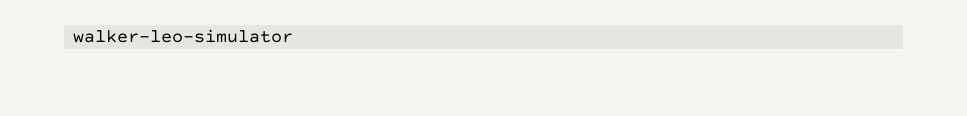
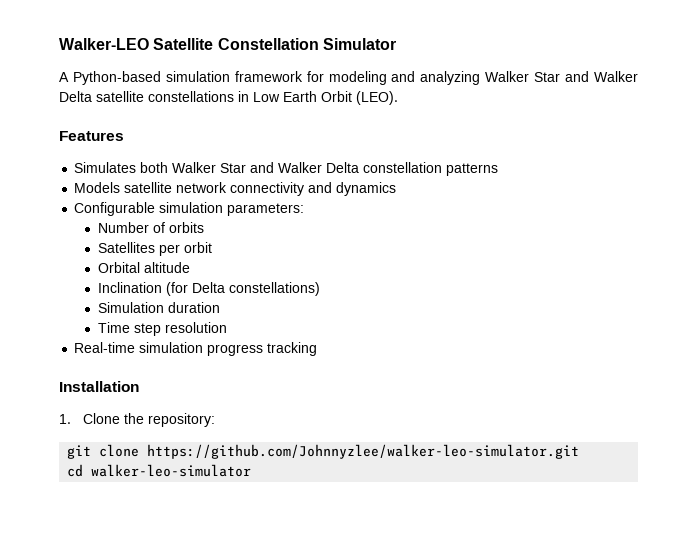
- walker-leo-simulator
+ Walker-LEO Satellite Constellation Simulator
+ A Python-based simulation framework for modeling and analyzing Walker Star and Walker Delta satellite constellations in Low Earth Orbit (LEO).
+ Features
+ Simulates both Walker Star and Walker Delta constellation patterns
+ Models satellite network connectivity and dynamics
+ Configurable simulation parameters:
+ Number of orbits
+ Satellites per orbit
+ Orbital altitude
+ Inclination (for Delta constellations)
+ Simulation duration
+ Time step resolution
+ Real-time simulation progress tracking
+ Installation
+ 1. Clone the repository:
+ git clone https://github.com/Johnnyzlee/walker-leo-simulator.git
+ cd walker-leo-simulator

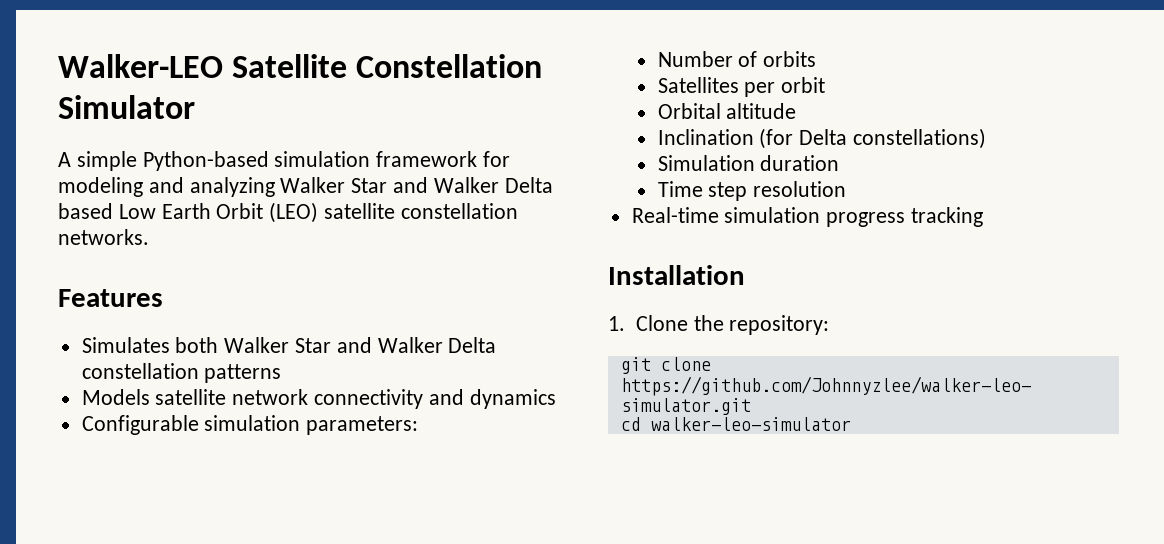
- A Python-based simulation framework for modeling and analyzing Walker Star and Walker Delta satellite constellations in Low Earth Orbit (LEO).
+ A simple Python-based simulation framework for modeling and analyzing Walker Star and Walker Delta based Low Earth Orbit (LEO) satellite constellation networks.

